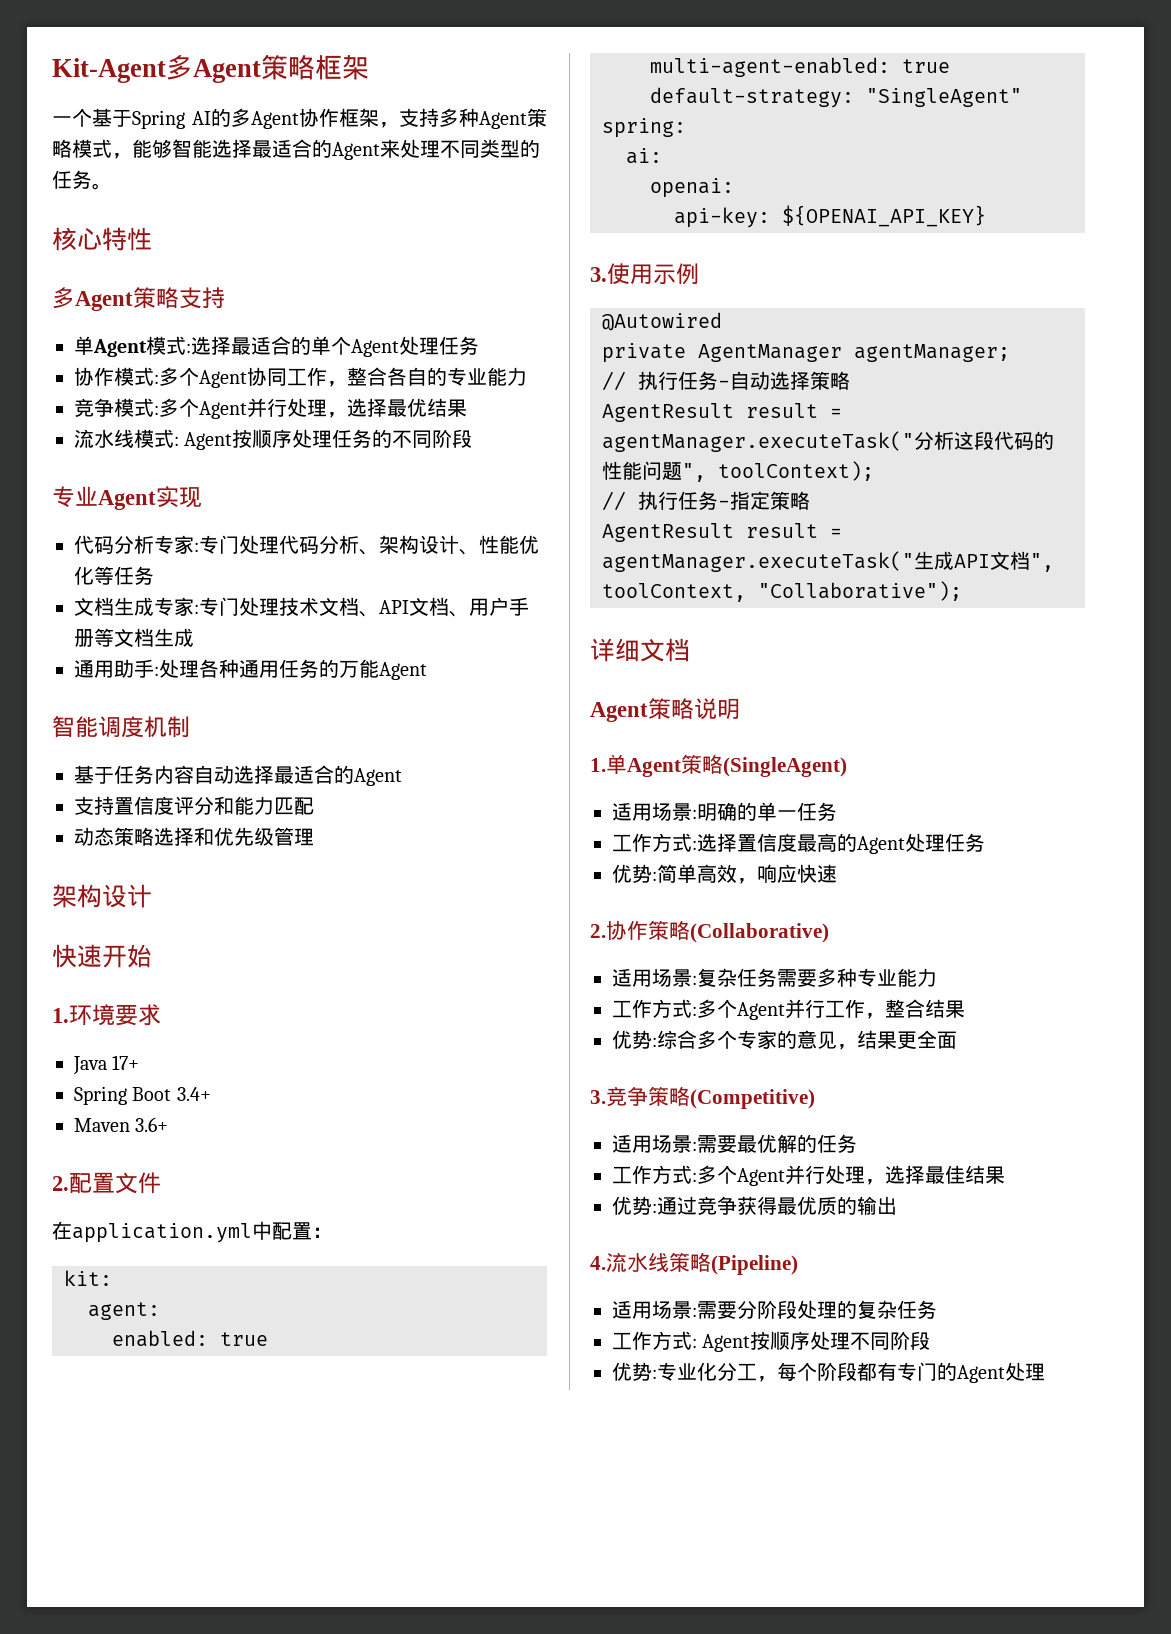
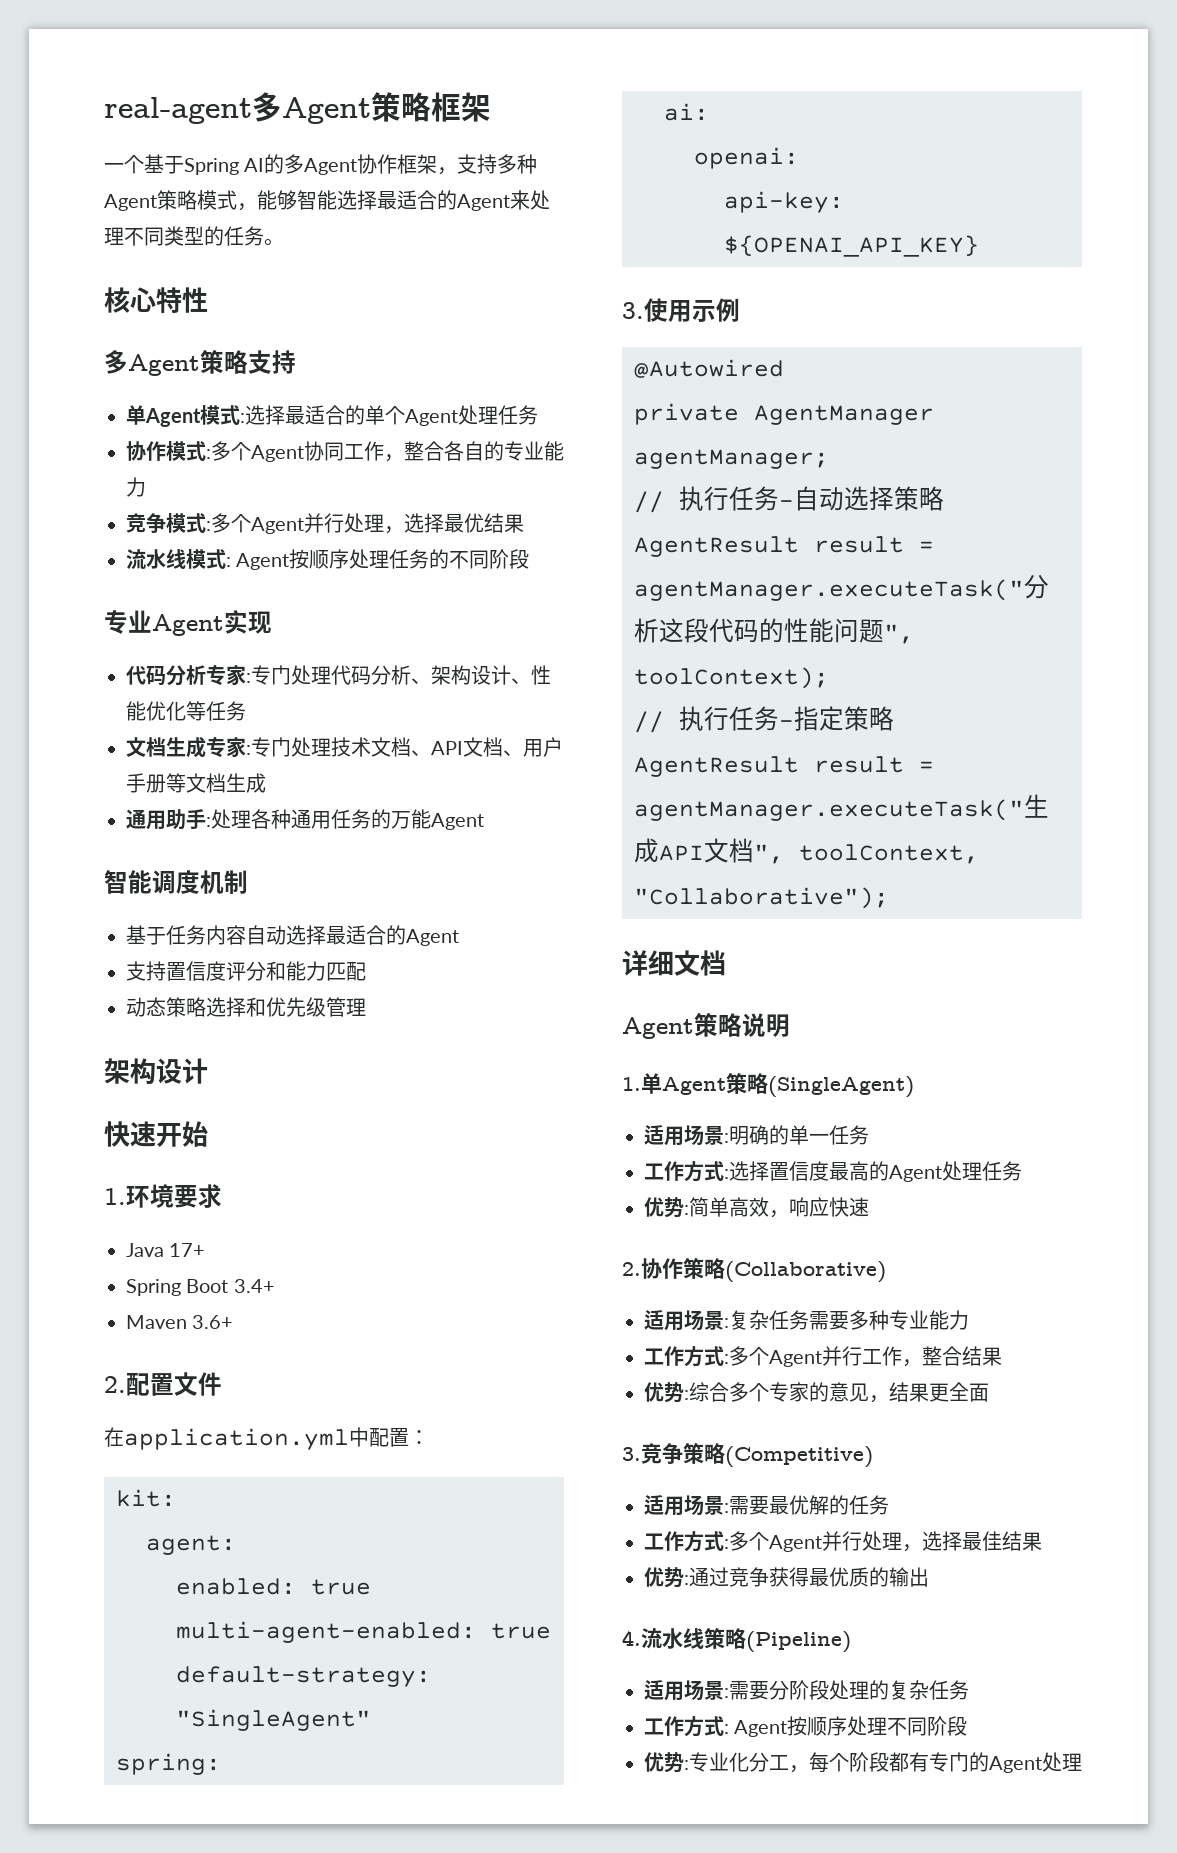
- Kit-Agent多Agent策略框架
+ real-agent多Agent策略框架

